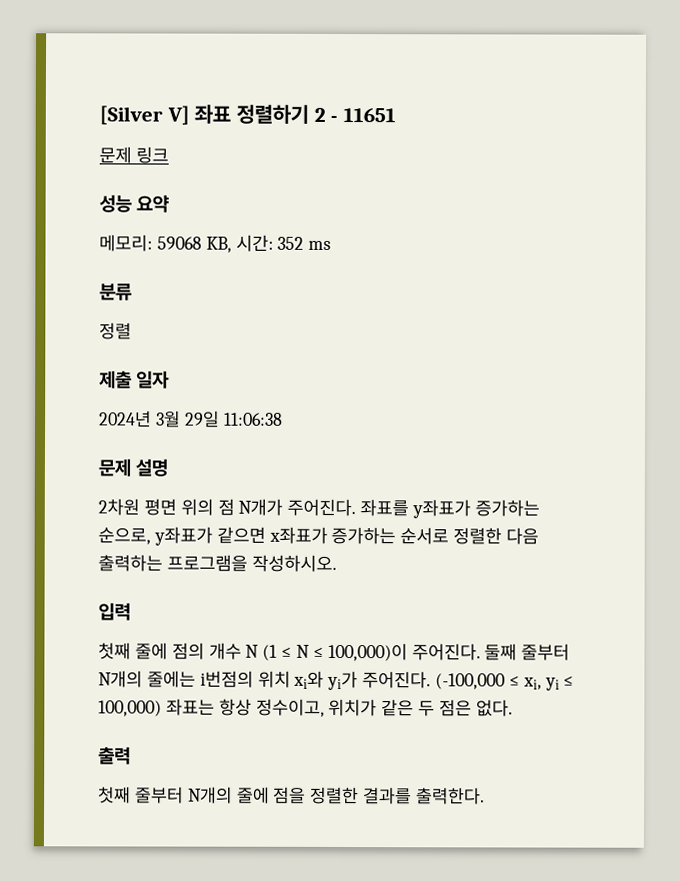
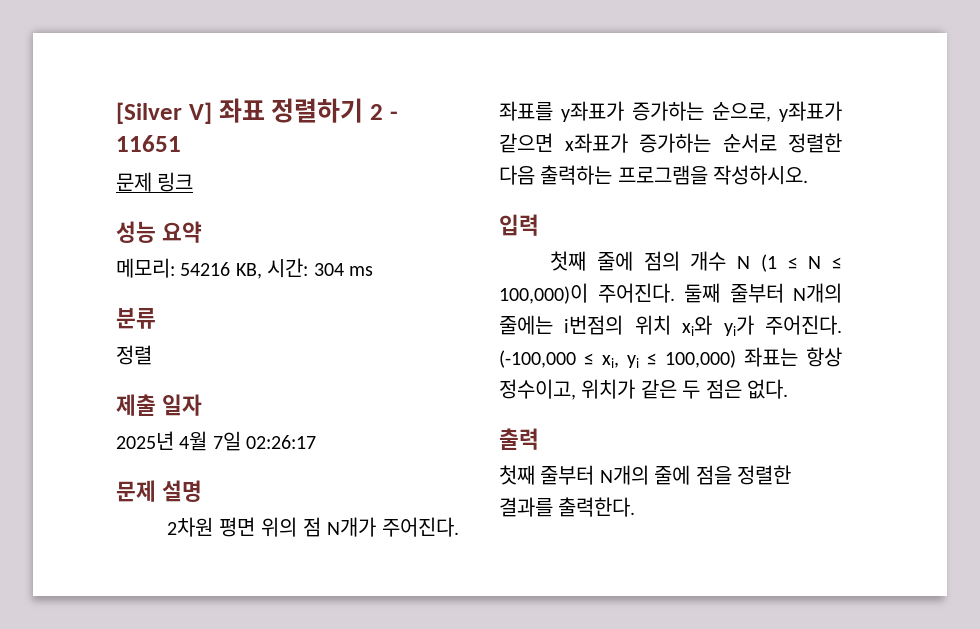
- 메모리: 59068 KB, 시간: 352 ms
+ 메모리: 54216 KB, 시간: 304 ms
- 2024년 3월 29일 11:06:38
+ 2025년 4월 7일 02:26:17

